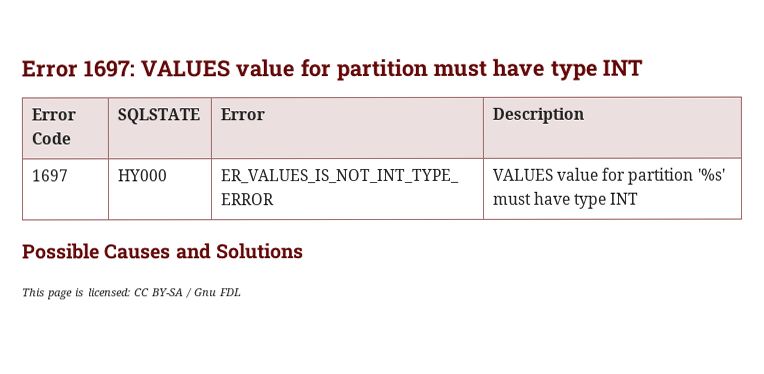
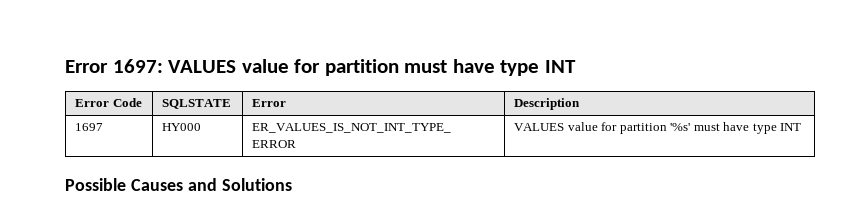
- This page is licensed: CC BY-SA / Gnu FDL

